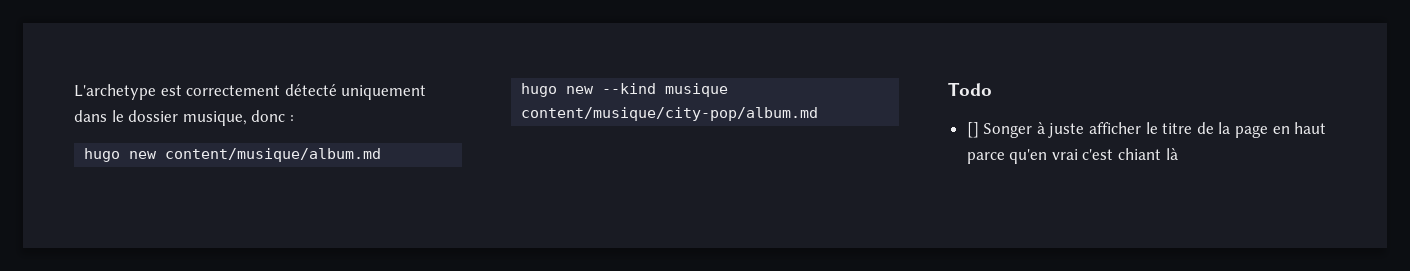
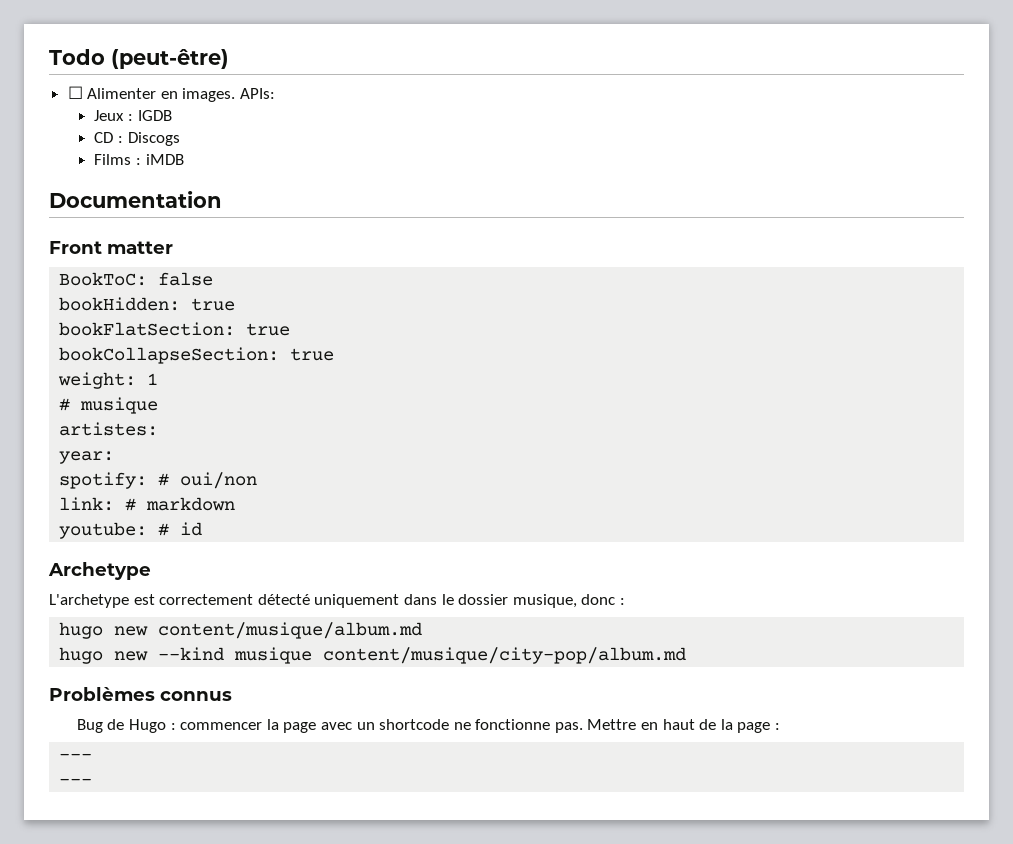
+ Todo (peut-être)
+ ☐ Alimenter en images. APIs:
+ Jeux : IGDB
+ CD : Discogs
+ Films : iMDB
+ Documentation
+ Front matter
+ BookToC: false
+ bookHidden: true
+ bookFlatSection: true
+ bookCollapseSection: true
+ weight: 1
+ # musique
+ artistes:
+ year:
+ spotify: # oui/non
+ link: # markdown
+ youtube: # id
+ Archetype
- Todo
- [] Songer à juste afficher le titre de la page en haut parce qu'en vrai c'est chiant là
+ Problèmes connus
+ Bug de Hugo : commencer la page avec un shortcode ne fonctionne pas. Mettre en haut de la page :
+ ---
+ ---

